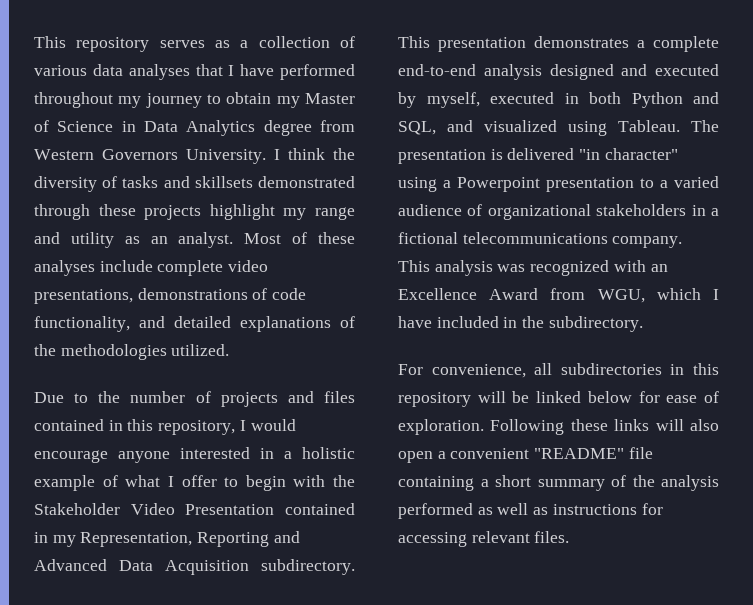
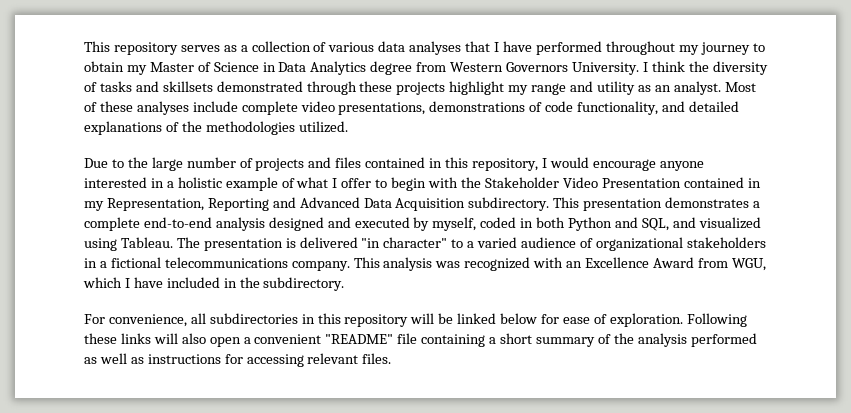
- Due to the number of projects and files contained in this repository, I would encourage anyone interested in a holistic example of what I offer to begin with the Stakeholder Video Presentation contained in my Representation, Reporting and Advanced Data Acquisition subdirectory.
+ Due to the large number of projects and files contained in this repository, I would encourage anyone interested in a holistic example of what I offer to begin with the Stakeholder Video Presentation contained in my Representation, Reporting and Advanced Data Acquisition subdirectory.
- This presentation demonstrates a complete end-to-end analysis designed and executed by myself, executed in both Python and SQL, and visualized using Tableau.
+ This presentation demonstrates a complete end-to-end analysis designed and executed by myself, coded in both Python and SQL, and visualized using Tableau.
- The presentation is delivered "in character" using a Powerpoint presentation to a varied audience of organizational stakeholders in a fictional telecommunications company.
+ The presentation is delivered "in character" to a varied audience of organizational stakeholders in a fictional telecommunications company.

